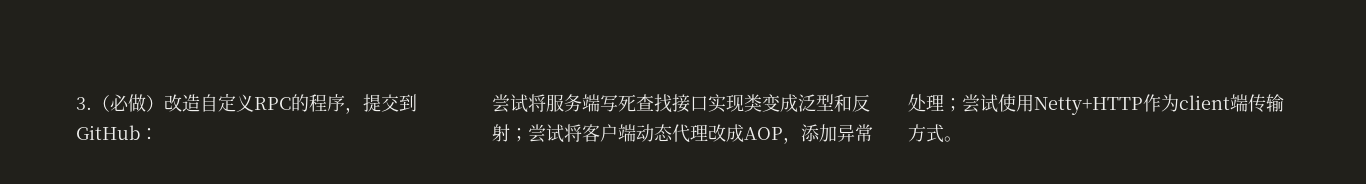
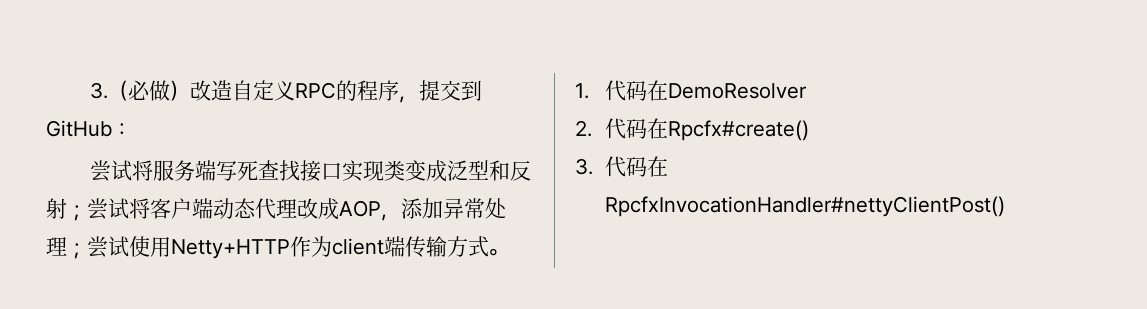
+ 1.代码在DemoResolver
+ 2.代码在Rpcfx#create()
+ 3.代码在RpcfxInvocationHandler#nettyClientPost()

